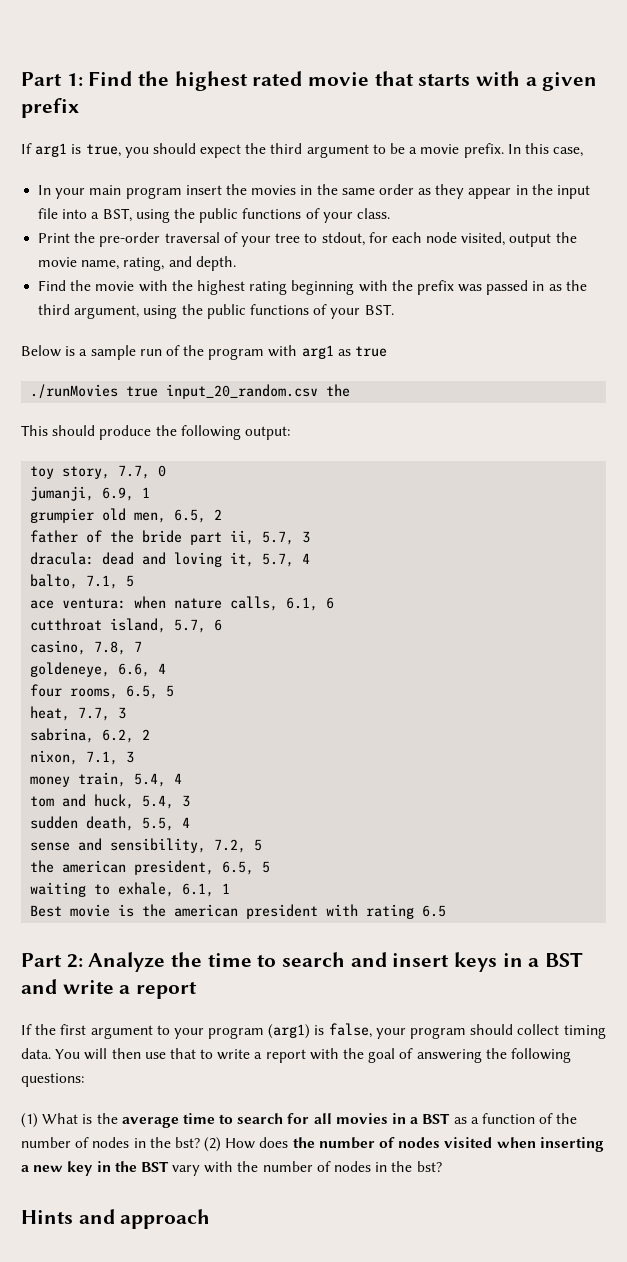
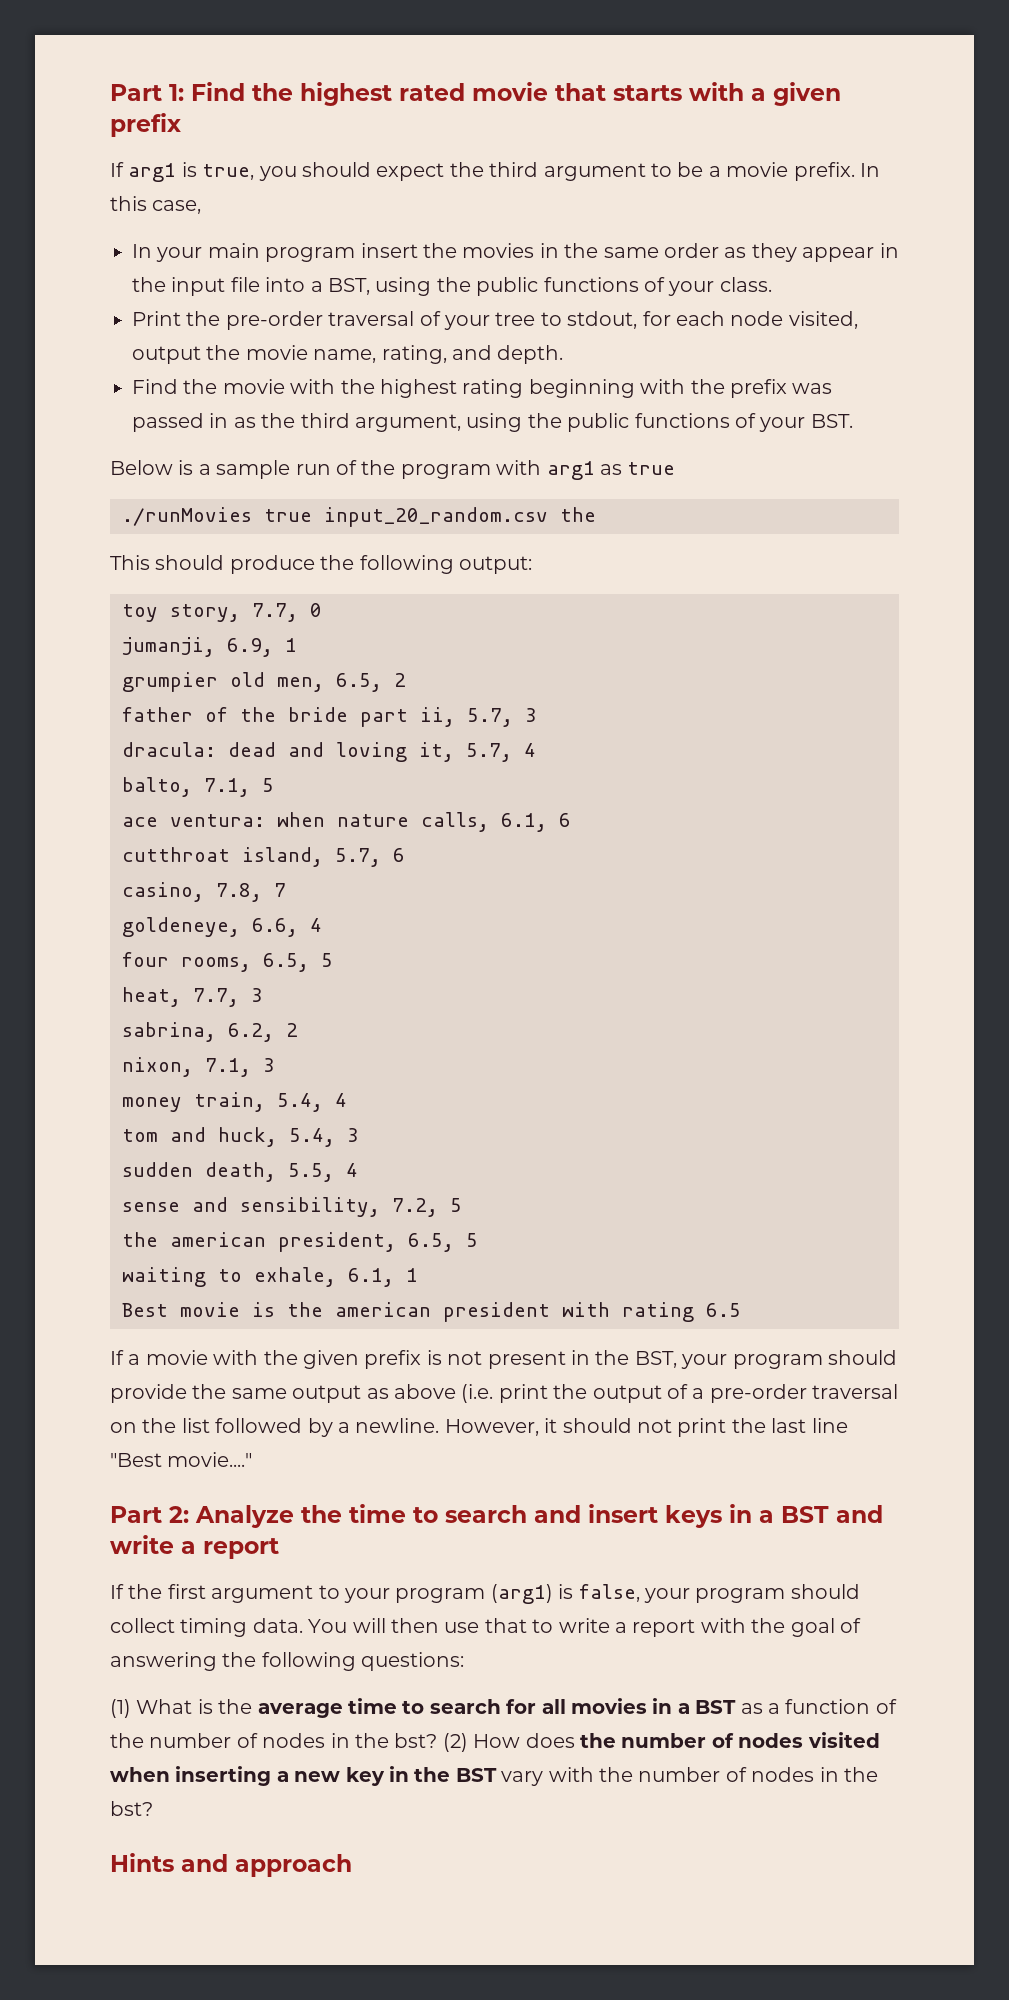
+ If a movie with the given prefix is not present in the BST, your program should provide the same output as above (i.e. print the output of a pre-order traversal on the list followed by a newline. However, it should not print the last line "Best movie...."

